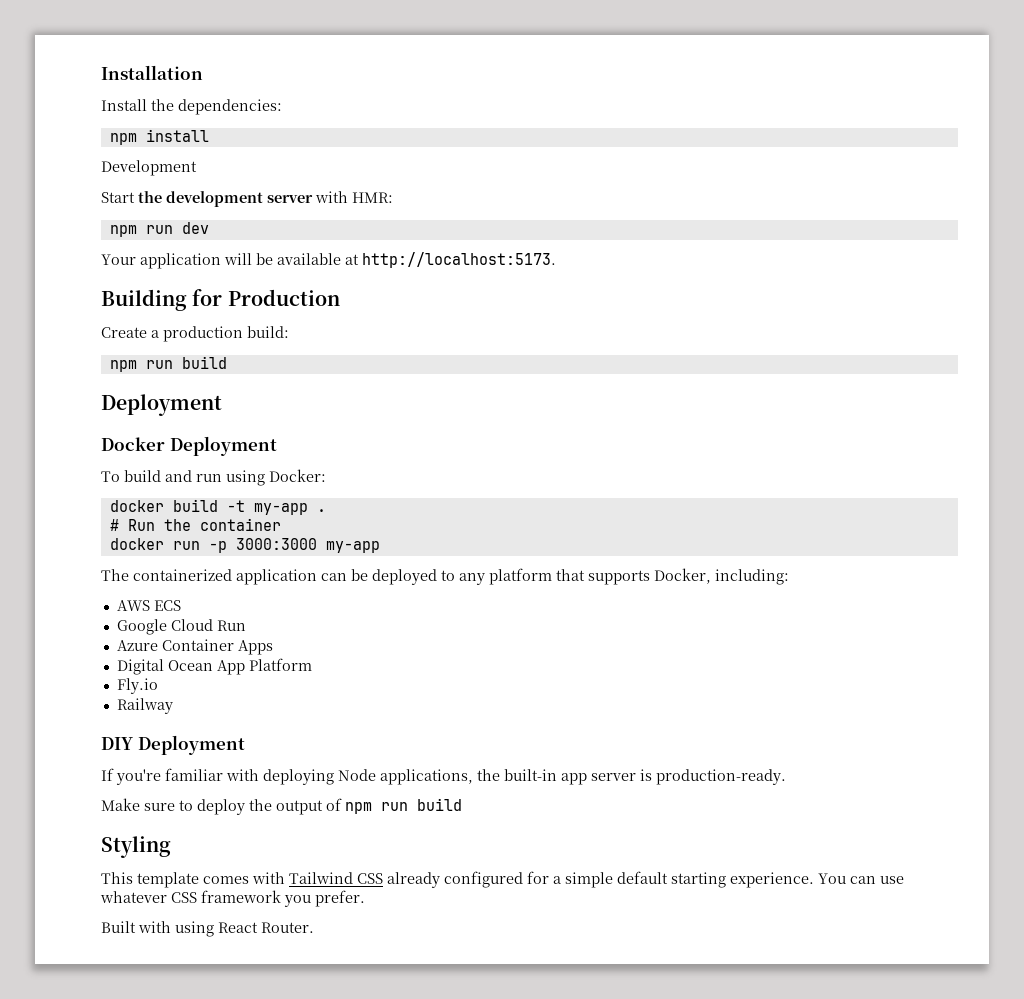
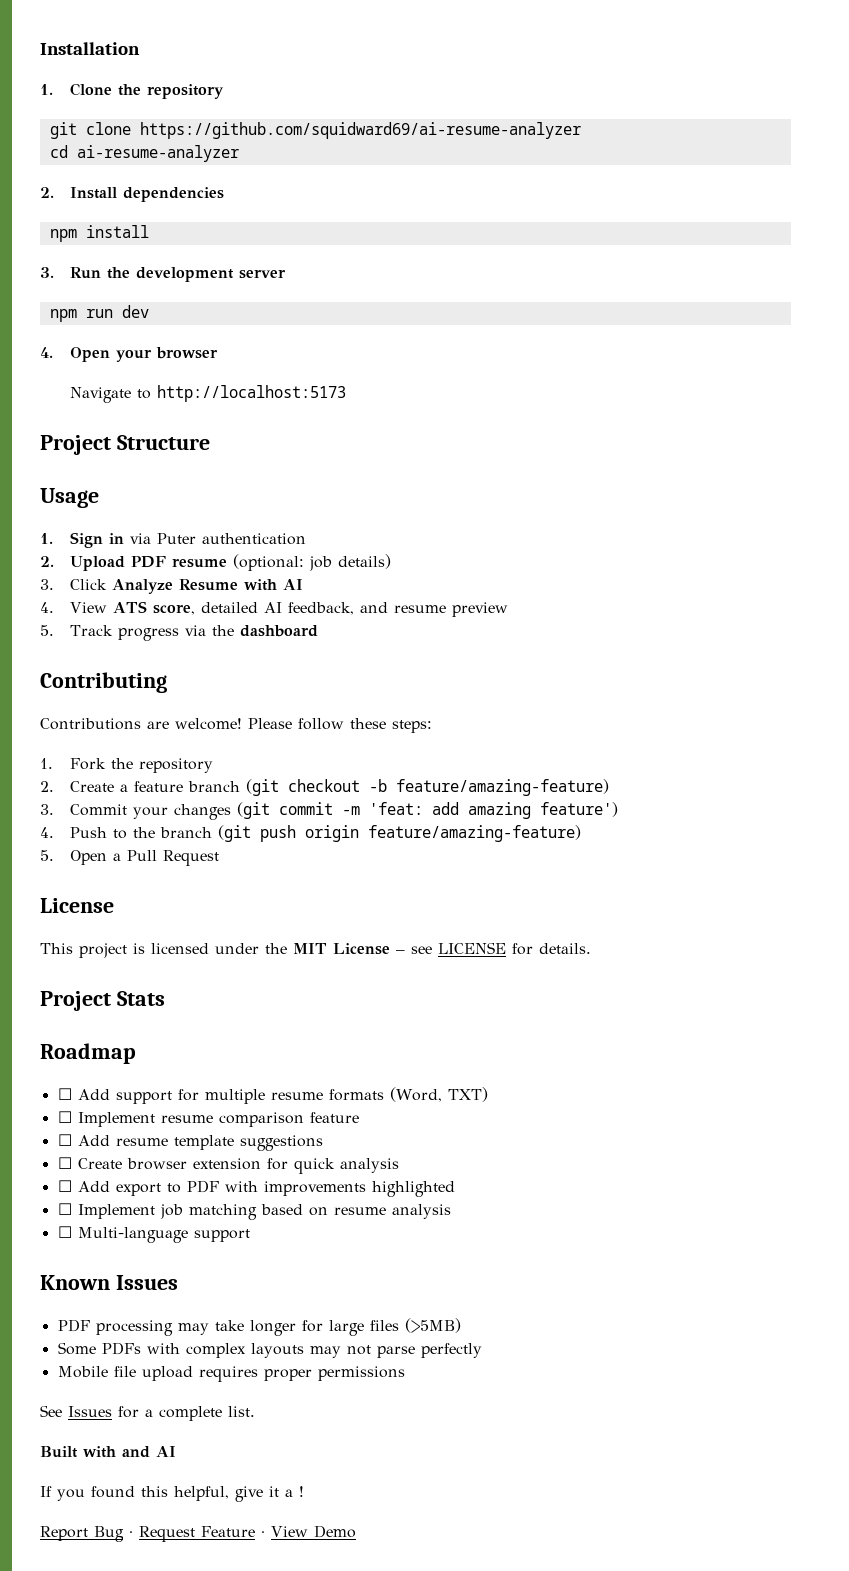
- Install the dependencies:
+ 1. Clone the repository
+ git clone https://github.com/squidward69/ai-resume-analyzer
+ cd ai-resume-analyzer
+ 2. Install dependencies
- Development
- Start the development server with HMR:
+ 3. Run the development server
- Your application will be available at http://localhost:5173.
- Building for Production
- Create a production build:
- npm run build
- Deployment
- Docker Deployment
- To build and run using Docker:
- docker build -t my-app .
- # Run the container
- docker run -p 3000:3000 my-app
- The containerized application can be deployed to any platform that supports Docker, including:
- AWS ECS
- Google Cloud Run
- Azure Container Apps
- Digital Ocean App Platform
- Fly.io
- Railway
- DIY Deployment
- If you're familiar with deploying Node applications, the built-in app server is production-ready.
- Make sure to deploy the output of npm run build
- Styling
- This template comes with Tailwind CSS already configured for a simple default starting experience. You can use whatever CSS framework you prefer.
- Built with using React Router.
+ 4. Open your browser
+ Navigate to http://localhost:5173
+ Project Structure
+ Usage
+ 1. Sign in via Puter authentication
+ 2. Upload PDF resume (optional: job details)
+ 3. Click Analyze Resume with AI
+ 4. View ATS score, detailed AI feedback, and resume preview
+ 5. Track progress via the dashboard
+ Contributing
+ Contributions are welcome! Please follow these steps:
+ 1. Fork the repository
+ 2. Create a feature branch (git checkout -b feature/amazing-feature)
+ 3. Commit your changes (git commit -m 'feat: add amazing feature')
+ 4. Push to the branch (git push origin feature/amazing-feature)
+ 5. Open a Pull Request
+ License
+ This project is licensed under the MIT License – see LICENSE for details.
+ Project Stats
+ Roadmap
+ ☐ Add support for multiple resume formats (Word, TXT)
+ ☐ Implement resume comparison feature
+ ☐ Add resume template suggestions
+ ☐ Create browser extension for quick analysis
+ ☐ Add export to PDF with improvements highlighted
+ ☐ Implement job matching based on resume analysis
+ ☐ Multi-language support
+ Known Issues
+ PDF processing may take longer for large files (>5MB)
+ Some PDFs with complex layouts may not parse perfectly
+ Mobile file upload requires proper permissions
+ See Issues for a complete list.
+ Built with and AI
+ If you found this helpful, give it a !
+ Report Bug · Request Feature · View Demo

